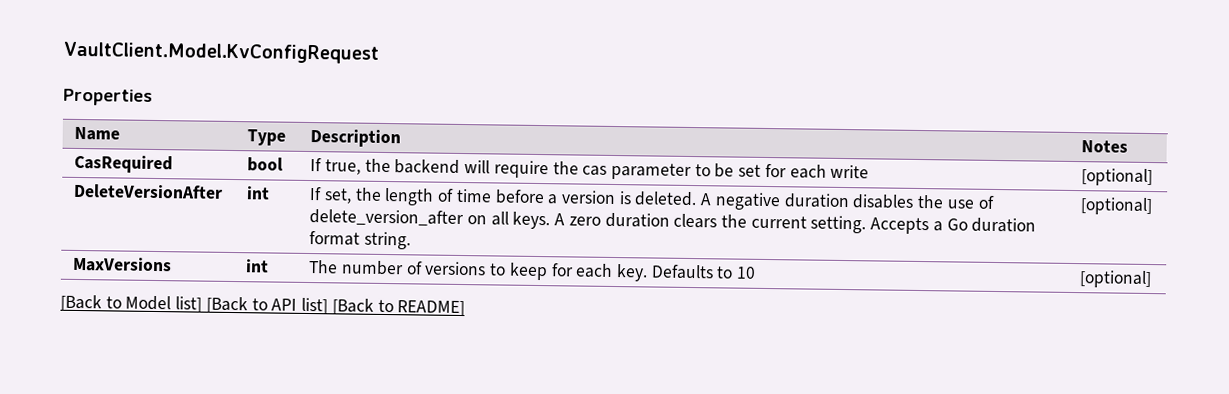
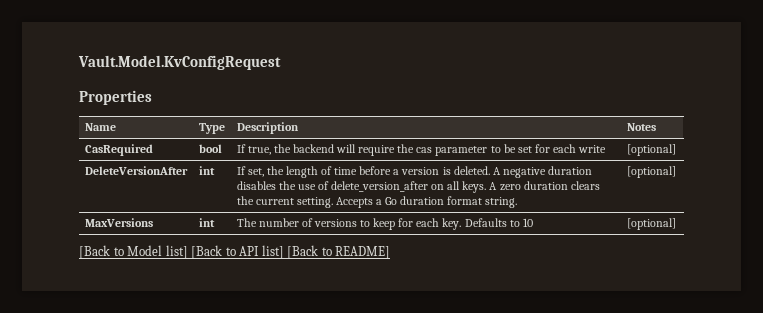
- VaultClient.Model.KvConfigRequest
+ Vault.Model.KvConfigRequest

